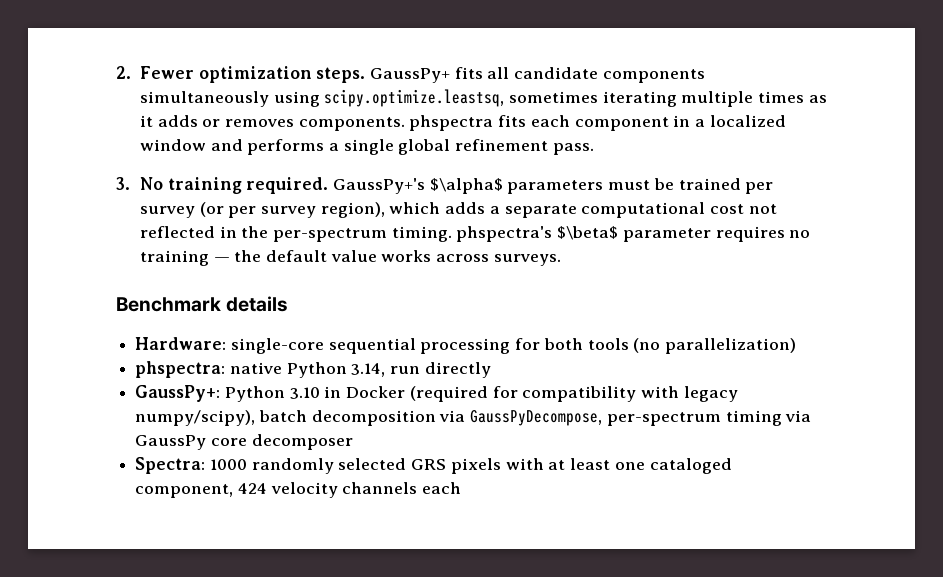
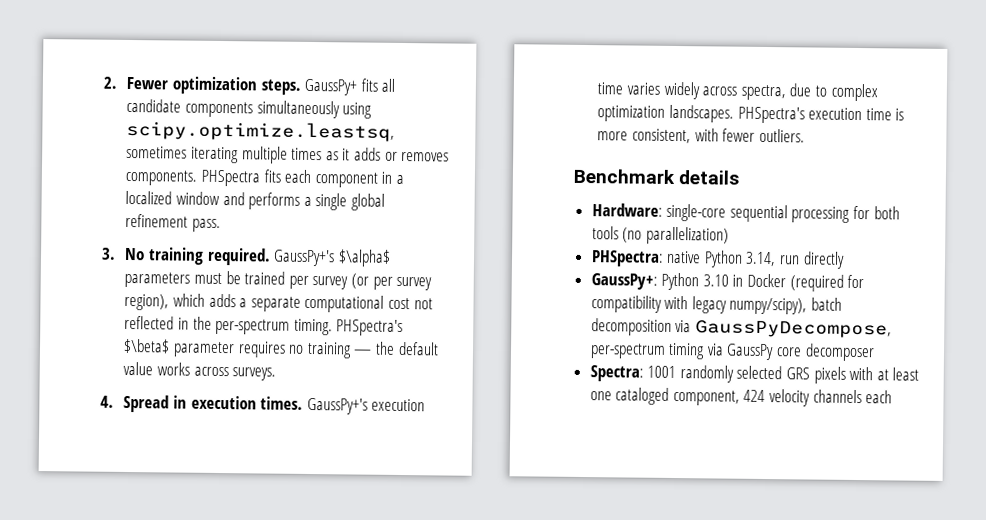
- GaussPy+ fits all candidate components simultaneously using scipy.optimize.leastsq, sometimes iterating multiple times as it adds or removes components. phspectra fits each component in a localized window and performs a single global refinement pass.
+ GaussPy+ fits all candidate components simultaneously using scipy.optimize.leastsq, sometimes iterating multiple times as it adds or removes components. PHSpectra fits each component in a localized window and performs a single global refinement pass.
- GaussPy+'s $\alpha$ parameters must be trained per survey (or per survey region), which adds a separate computational cost not reflected in the per-spectrum timing. phspectra's $\beta$ parameter requires no training — the default value works across surveys.
+ GaussPy+'s $\alpha$ parameters must be trained per survey (or per survey region), which adds a separate computational cost not reflected in the per-spectrum timing. PHSpectra's $\beta$ parameter requires no training — the default value works across surveys.
+ 4. Spread in execution times. GaussPy+'s execution time varies widely across spectra, due to complex optimization landscapes. PHSpectra's execution time is more consistent, with fewer outliers.
- phspectra: native Python 3.14, run directly
+ PHSpectra: native Python 3.14, run directly
- Spectra: 1000 randomly selected GRS pixels with at least one cataloged component, 424 velocity channels each
+ Spectra: 1001 randomly selected GRS pixels with at least one cataloged component, 424 velocity channels each

